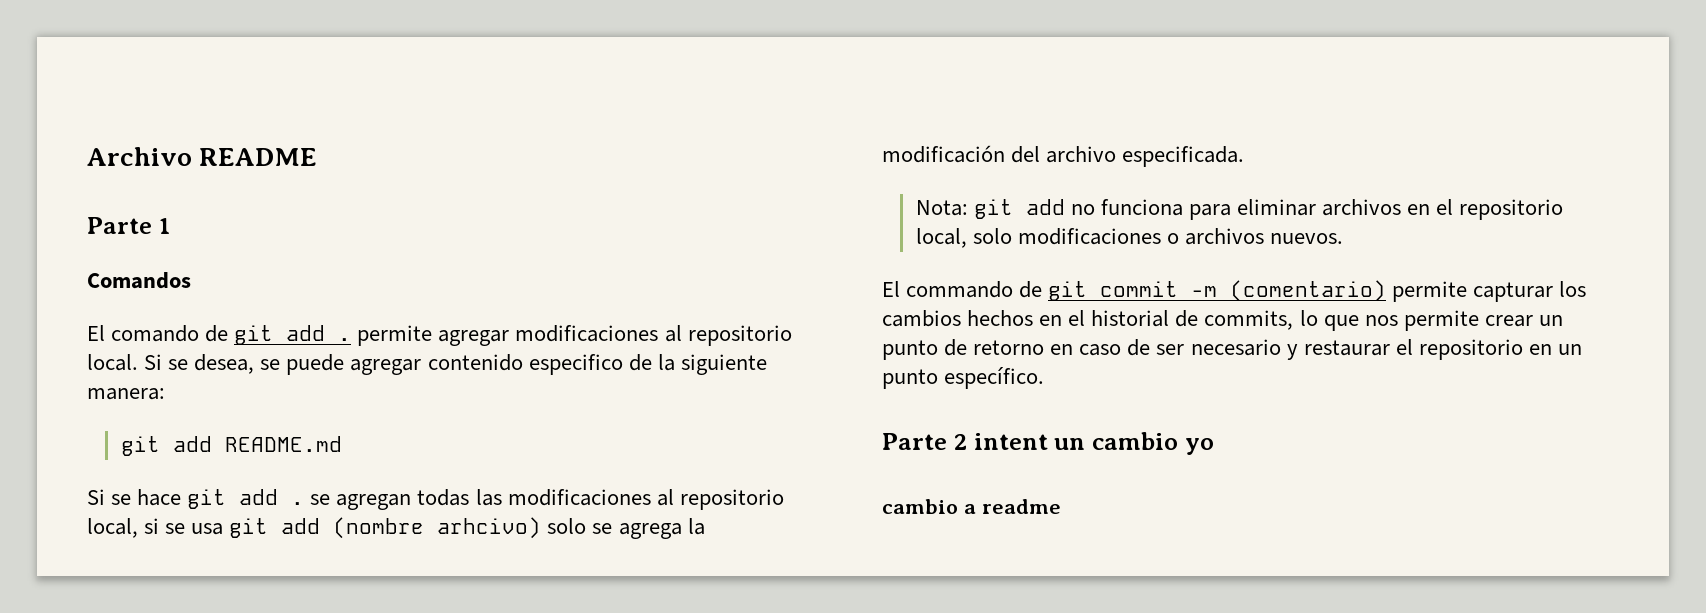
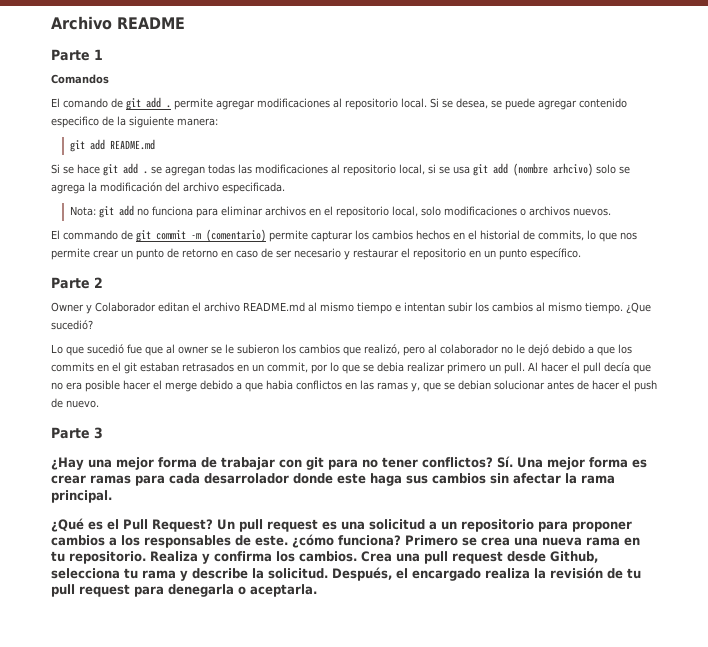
- Parte 2 intent un cambio yo
- cambio a readme
+ Parte 2
+ Owner y Colaborador editan el archivo README.md al mismo tiempo e intentan subir los cambios al mismo tiempo. ¿Que sucedió?
+ Lo que sucedió fue que al owner se le subieron los cambios que realizó, pero al colaborador no le dejó debido a que los commits en el git estaban retrasados en un commit, por lo que se debia realizar primero un pull. Al hacer el pull decía que no era posible hacer el merge debido a que habia conflictos en las ramas y, que se debian solucionar antes de hacer el push de nuevo.
+ Parte 3
+ ¿Hay una mejor forma de trabajar con git para no tener conflictos? Sí. Una mejor forma es crear ramas para cada desarrolador donde este haga sus cambios sin afectar la rama principal.
+ ¿Qué es el Pull Request? Un pull request es una solicitud a un repositorio para proponer cambios a los responsables de este. ¿cómo funciona? Primero se crea una nueva rama en tu repositorio. Realiza y confirma los cambios. Crea una pull request desde Github, selecciona tu rama y describe la solicitud. Después, el encargado realiza la revisión de tu pull request para denegarla o aceptarla.

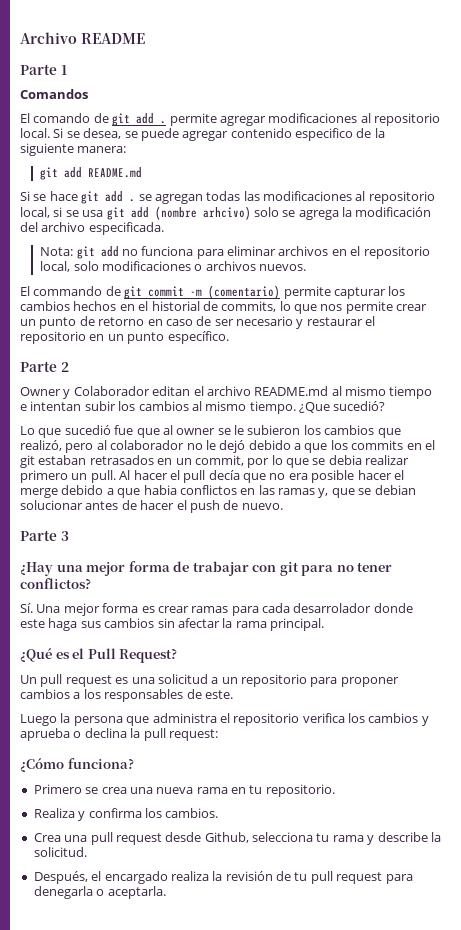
- ¿Hay una mejor forma de trabajar con git para no tener conflictos? Sí. Una mejor forma es crear ramas para cada desarrolador donde este haga sus cambios sin afectar la rama principal.
+ ¿Hay una mejor forma de trabajar con git para no tener conflictos?
+ Sí. Una mejor forma es crear ramas para cada desarrolador donde este haga sus cambios sin afectar la rama principal.
- ¿Qué es el Pull Request? Un pull request es una solicitud a un repositorio para proponer cambios a los responsables de este. ¿cómo funciona? Primero se crea una nueva rama en tu repositorio. Realiza y confirma los cambios. Crea una pull request desde Github, selecciona tu rama y describe la solicitud. Después, el encargado realiza la revisión de tu pull request para denegarla o aceptarla.
+ ¿Qué es el Pull Request?
+ Un pull request es una solicitud a un repositorio para proponer cambios a los responsables de este.
+ Luego la persona que administra el repositorio verifica los cambios y aprueba o declina la pull request:
+ ¿Cómo funciona?
+ Primero se crea una nueva rama en tu repositorio.
+ Realiza y confirma los cambios.
+ Crea una pull request desde Github, selecciona tu rama y describe la solicitud.
+ Después, el encargado realiza la revisión de tu pull request para denegarla o aceptarla.

